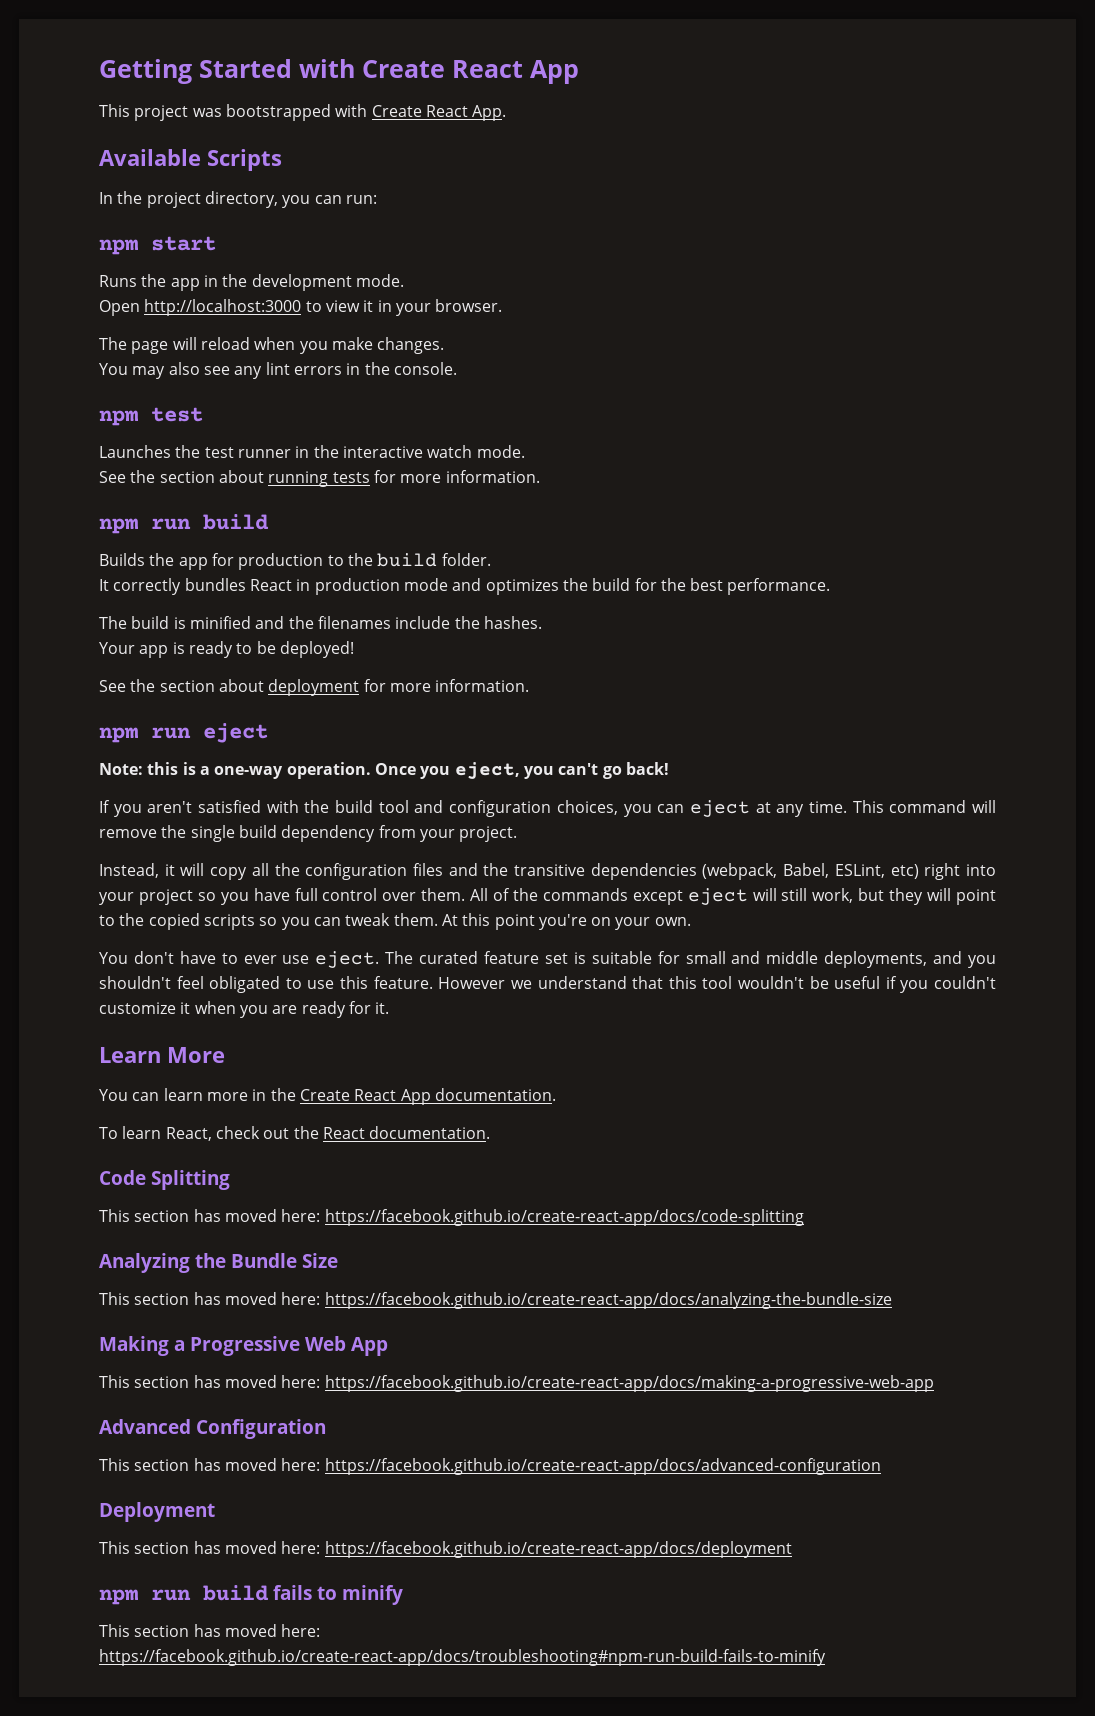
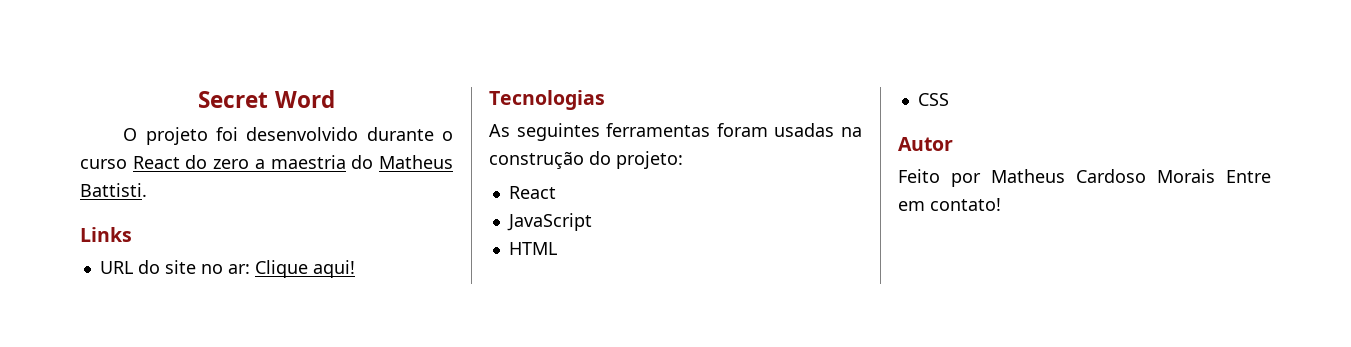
- Getting Started with Create React App
- This project was bootstrapped with Create React App.
- Available Scripts
- In the project directory, you can run:
- npm start
- Runs the app in the development mode.
- Open http://localhost:3000 to view it in your browser.
- The page will reload when you make changes.
- You may also see any lint errors in the console.
- npm test
- Launches the test runner in the interactive watch mode.
- See the section about running tests for more information.
- npm run build
- Builds the app for production to the build folder.
- It correctly bundles React in production mode and optimizes the build for the best performance.
- The build is minified and the filenames include the hashes.
- Your app is ready to be deployed!
- See the section about deployment for more information.
- npm run eject
- Note: this is a one-way operation. Once you eject, you can't go back!
- If you aren't satisfied with the build tool and configuration choices, you can eject at any time. This command will remove the single build dependency from your project.
- Instead, it will copy all the configuration files and the transitive dependencies (webpack, Babel, ESLint, etc) right into your project so you have full control over them. All of the commands except eject will still work, but they will point to the copied scripts so you can tweak them. At this point you're on your own.
- You don't have to ever use eject. The curated feature set is suitable for small and middle deployments, and you shouldn't feel obligated to use this feature. However we understand that this tool wouldn't be useful if you couldn't customize it when you are ready for it.
- Learn More
- You can learn more in the Create React App documentation.
- To learn React, check out the React documentation.
- Code Splitting
- This section has moved here: https://facebook.github.io/create-react-app/docs/code-splitting
- Analyzing the Bundle Size
- This section has moved here: https://facebook.github.io/create-react-app/docs/analyzing-the-bundle-size
- Making a Progressive Web App
- This section has moved here: https://facebook.github.io/create-react-app/docs/making-a-progressive-web-app
- Advanced Configuration
- This section has moved here: https://facebook.github.io/create-react-app/docs/advanced-configuration
- Deployment
- This section has moved here: https://facebook.github.io/create-react-app/docs/deployment
- npm run build fails to minify
- This section has moved here: https://facebook.github.io/create-react-app/docs/troubleshooting#npm-run-build-fails-to-minify
+ Secret Word
+ O projeto foi desenvolvido durante o curso React do zero a maestria do Matheus Battisti.
+ Links
+ URL do site no ar: Clique aqui!
+ Tecnologias
+ As seguintes ferramentas foram usadas na construção do projeto:
+ React
+ JavaScript
+ HTML
+ CSS
+ Autor
+ Feito por Matheus Cardoso Morais Entre em contato!

